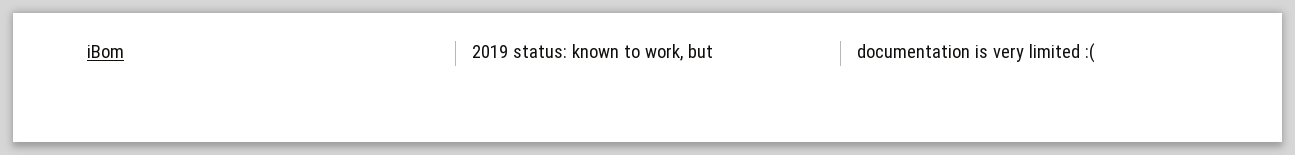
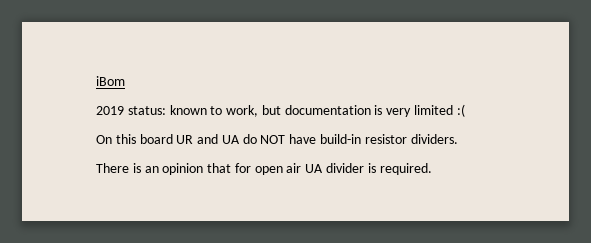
+ On this board UR and UA do NOT have build-in resistor dividers.
+ There is an opinion that for open air UA divider is required.

